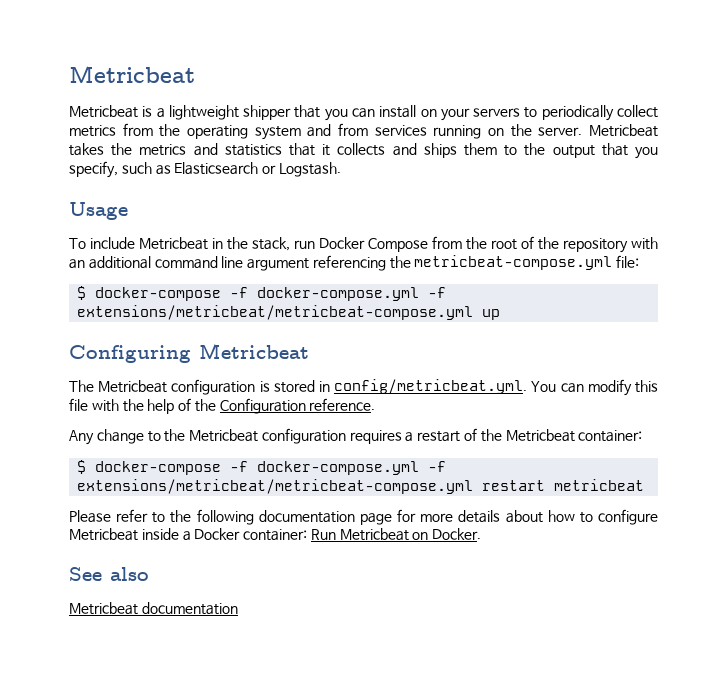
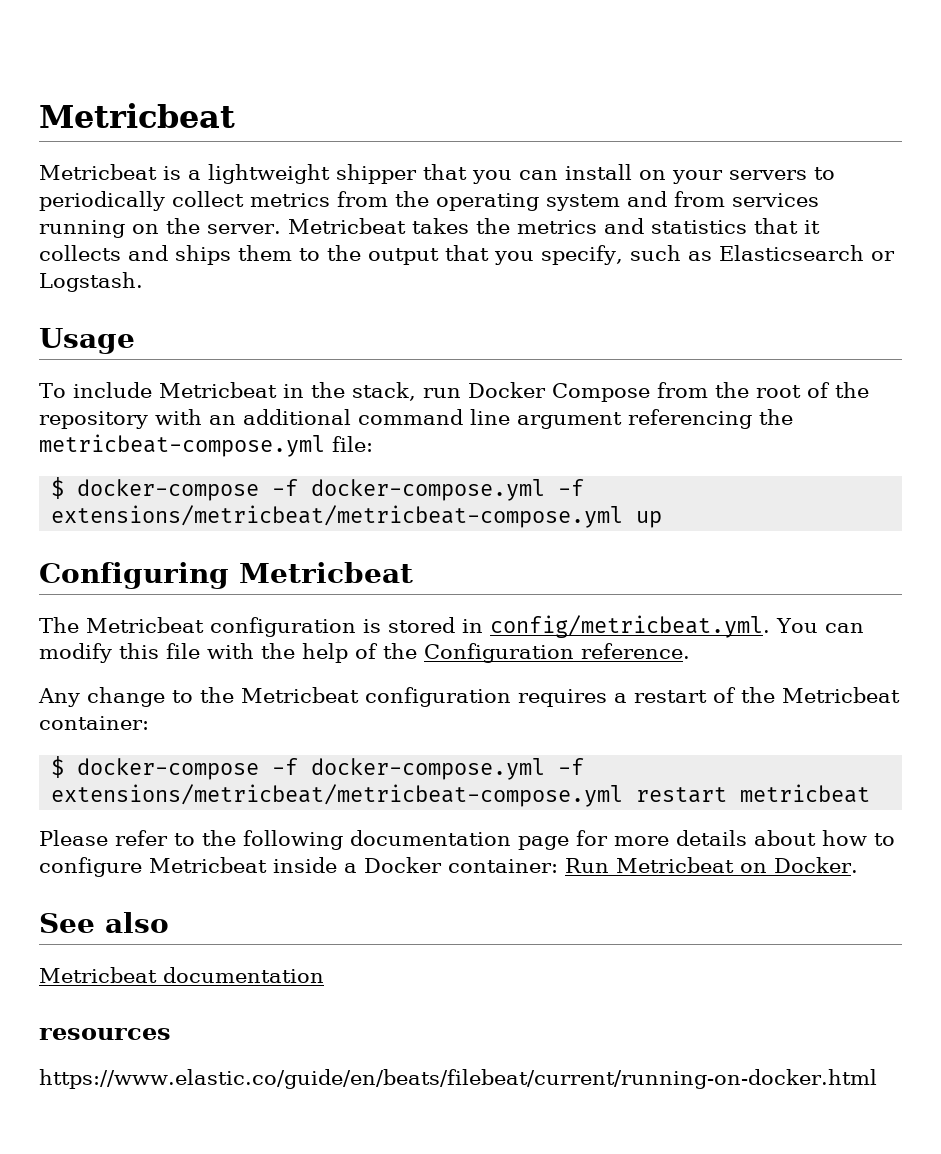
+ resources
+ https://www.elastic.co/guide/en/beats/filebeat/current/running-on-docker.html

